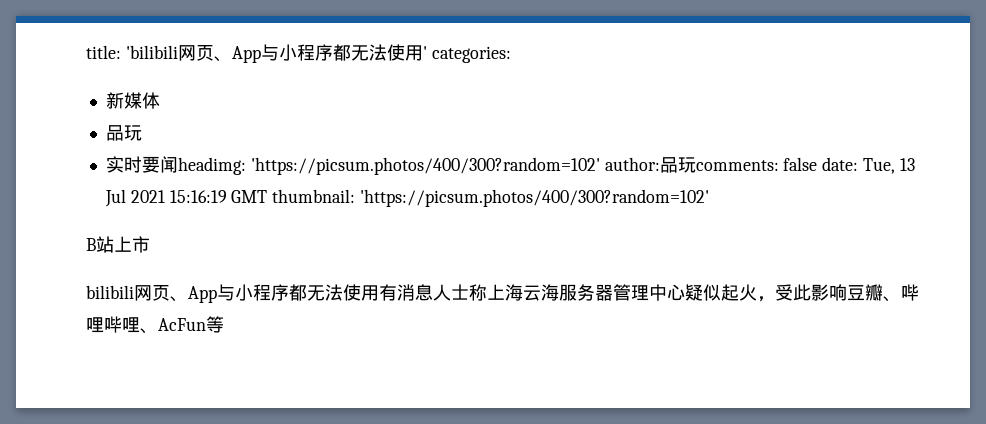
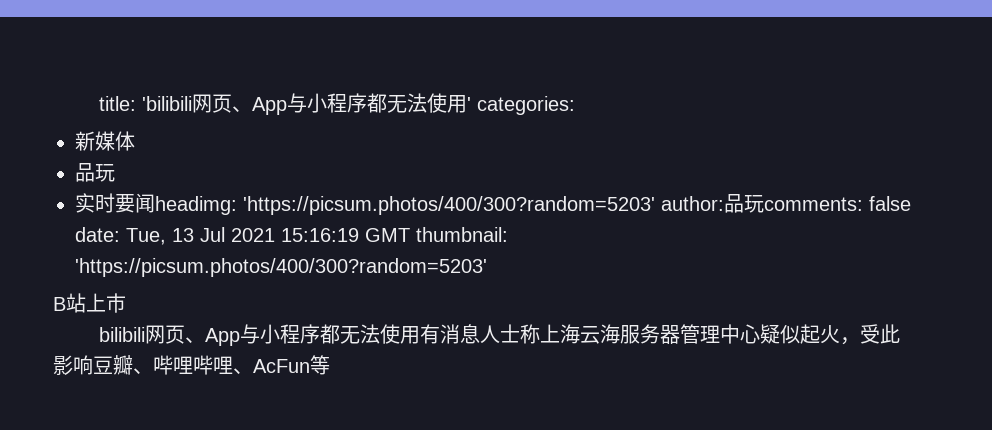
- 实时要闻headimg: 'https://picsum.photos/400/300?random=102' author:品玩comments: false date: Tue, 13 Jul 2021 15:16:19 GMT thumbnail: 'https://picsum.photos/400/300?random=102'
+ 实时要闻headimg: 'https://picsum.photos/400/300?random=5203' author:品玩comments: false date: Tue, 13 Jul 2021 15:16:19 GMT thumbnail: 'https://picsum.photos/400/300?random=5203'

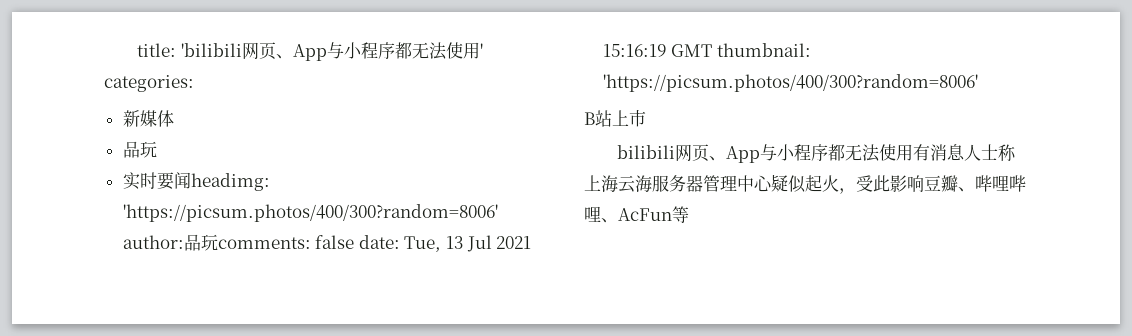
- 实时要闻headimg: 'https://picsum.photos/400/300?random=5203' author:品玩comments: false date: Tue, 13 Jul 2021 15:16:19 GMT thumbnail: 'https://picsum.photos/400/300?random=5203'
+ 实时要闻headimg: 'https://picsum.photos/400/300?random=8006' author:品玩comments: false date: Tue, 13 Jul 2021 15:16:19 GMT thumbnail: 'https://picsum.photos/400/300?random=8006'

